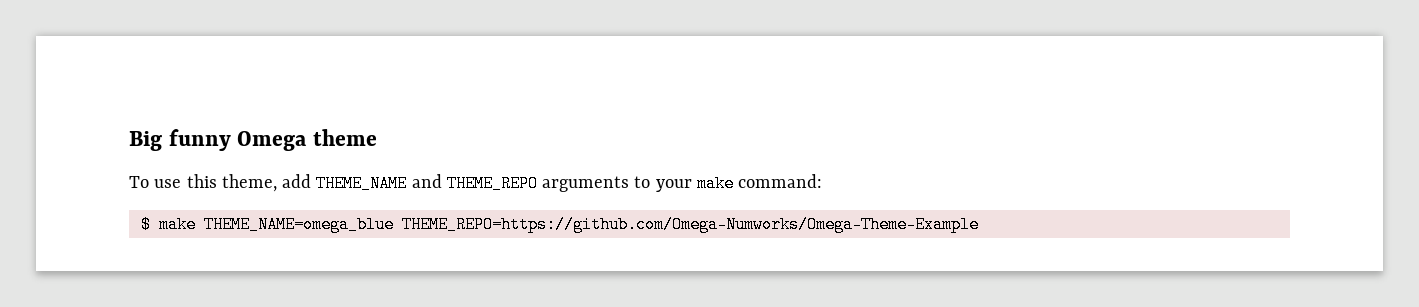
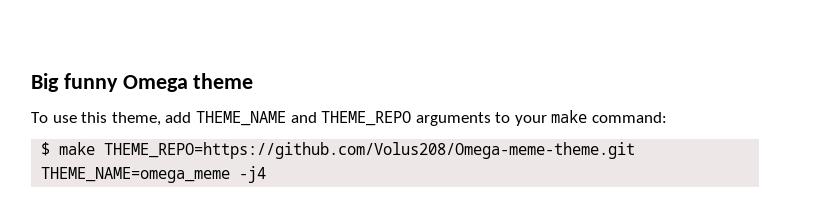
- $ make THEME_NAME=omega_blue THEME_REPO=https://github.com/Omega-Numworks/Omega-Theme-Example
+ $ make THEME_REPO=https://github.com/Volus208/Omega-meme-theme.git THEME_NAME=omega_meme -j4

